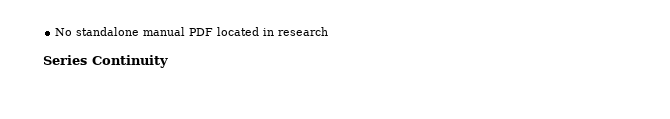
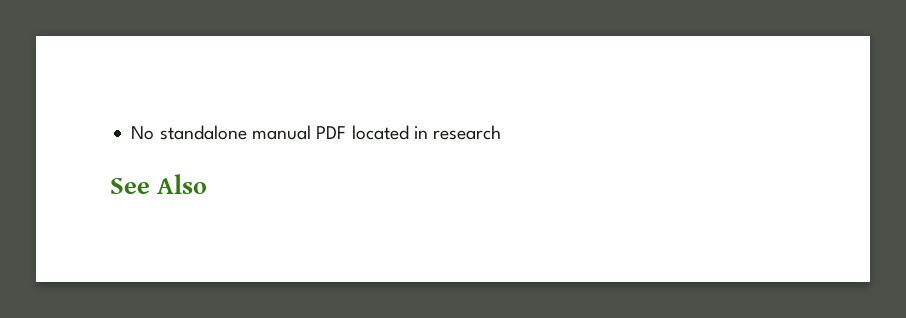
- Series Continuity
+ See Also

